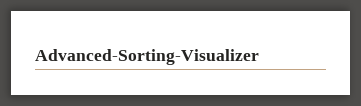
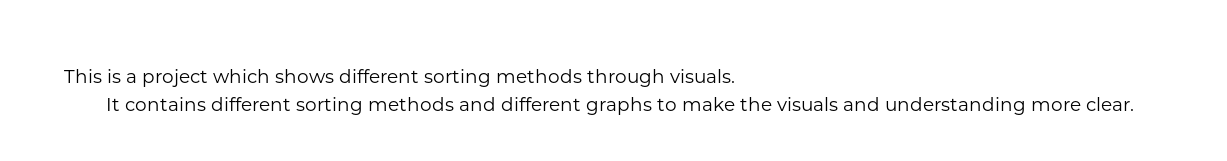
- Advanced-Sorting-Visualizer
+ This is a project which shows different sorting methods through visuals.
+ It contains different sorting methods and different graphs to make the visuals and understanding more clear.

